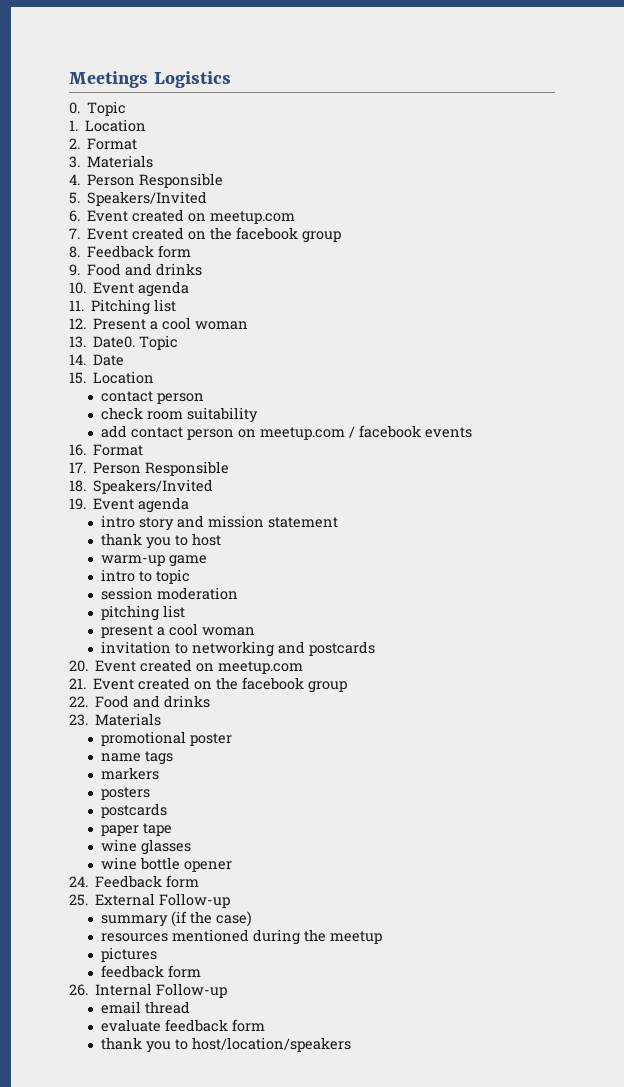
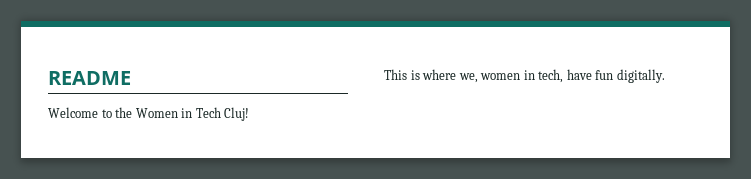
- Meetings Logistics
- 0. Topic
- 1. Location
- 2. Format
- 3. Materials
- 4. Person Responsible
- 5. Speakers/Invited
- 6. Event created on meetup.com
- 7. Event created on the facebook group
- 8. Feedback form
- 9. Food and drinks
- 10. Event agenda
- 11. Pitching list
- 12. Present a cool woman
- 13. Date0. Topic
- 14. Date
- 15. Location
- contact person
- check room suitability
- add contact person on meetup.com / facebook events
- 16. Format
- 17. Person Responsible
- 18. Speakers/Invited
- 19. Event agenda
- intro story and mission statement
- thank you to host
- warm-up game
- intro to topic
- session moderation
- pitching list
- present a cool woman
- invitation to networking and postcards
- 20. Event created on meetup.com
- 21. Event created on the facebook group
- 22. Food and drinks
- 23. Materials
- promotional poster
- name tags
- markers
- posters
- postcards
- paper tape
- wine glasses
- wine bottle opener
- 24. Feedback form
- 25. External Follow-up
- summary (if the case)
- resources mentioned during the meetup
- pictures
- feedback form
- 26. Internal Follow-up
- email thread
- evaluate feedback form
- thank you to host/location/speakers
+ README
+ Welcome to the Women in Tech Cluj!
+ This is where we, women in tech, have fun digitally.

